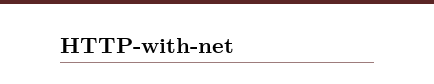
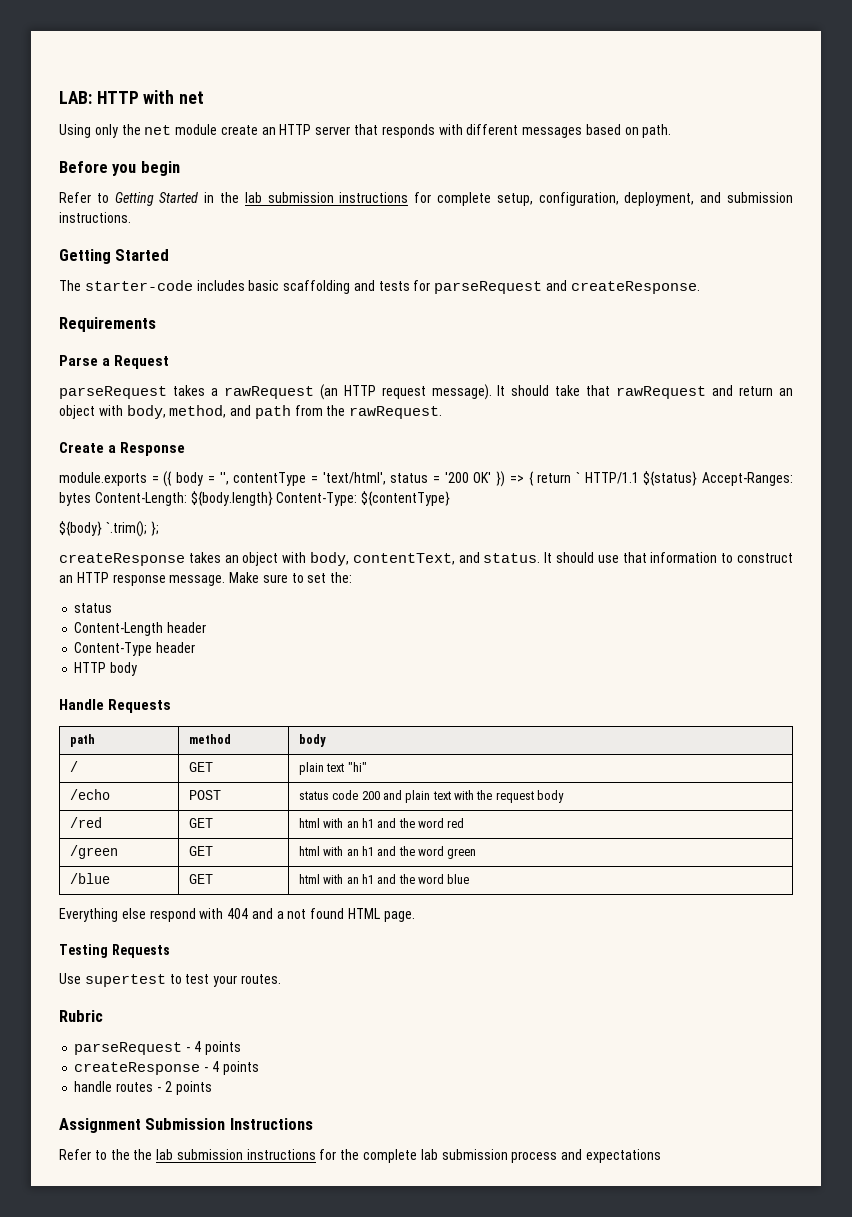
- HTTP-with-net
+ LAB: HTTP with net
+ Using only the net module create an HTTP server that responds with different messages based on path.
+ Before you begin
+ Refer to Getting Started in the lab submission instructions for complete setup, configuration, deployment, and submission instructions.
+ Getting Started
+ The starter-code includes basic scaffolding and tests for parseRequest and createResponse.
+ Requirements
+ Parse a Request
+ parseRequest takes a rawRequest (an HTTP request message). It should take that rawRequest and return an object with body, method, and path from the rawRequest.
+ Create a Response
+ module.exports = ({ body = '', contentType = 'text/html', status = '200 OK' }) => { return ` HTTP/1.1 ${status} Accept-Ranges: bytes Content-Length: ${body.length} Content-Type: ${contentType}
+ ${body} `.trim(); };
+ createResponse takes an object with body, contentText, and status. It should use that information to construct an HTTP response message. Make sure to set the:
+ status
+ Content-Length header
+ Content-Type header
+ HTTP body
+ Handle Requests
+ path | method | body
+ / | GET | plain text "hi"
+ /echo | POST | status code 200 and plain text with the request body
+ /red | GET | html with an h1 and the word red
+ /green | GET | html with an h1 and the word green
+ /blue | GET | html with an h1 and the word blue
+ Everything else respond with 404 and a not found HTML page.
+ Testing Requests
+ Use supertest to test your routes.
+ Rubric
+ parseRequest - 4 points
+ createResponse - 4 points
+ handle routes - 2 points
+ Assignment Submission Instructions
+ Refer to the the lab submission instructions for the complete lab submission process and expectations

